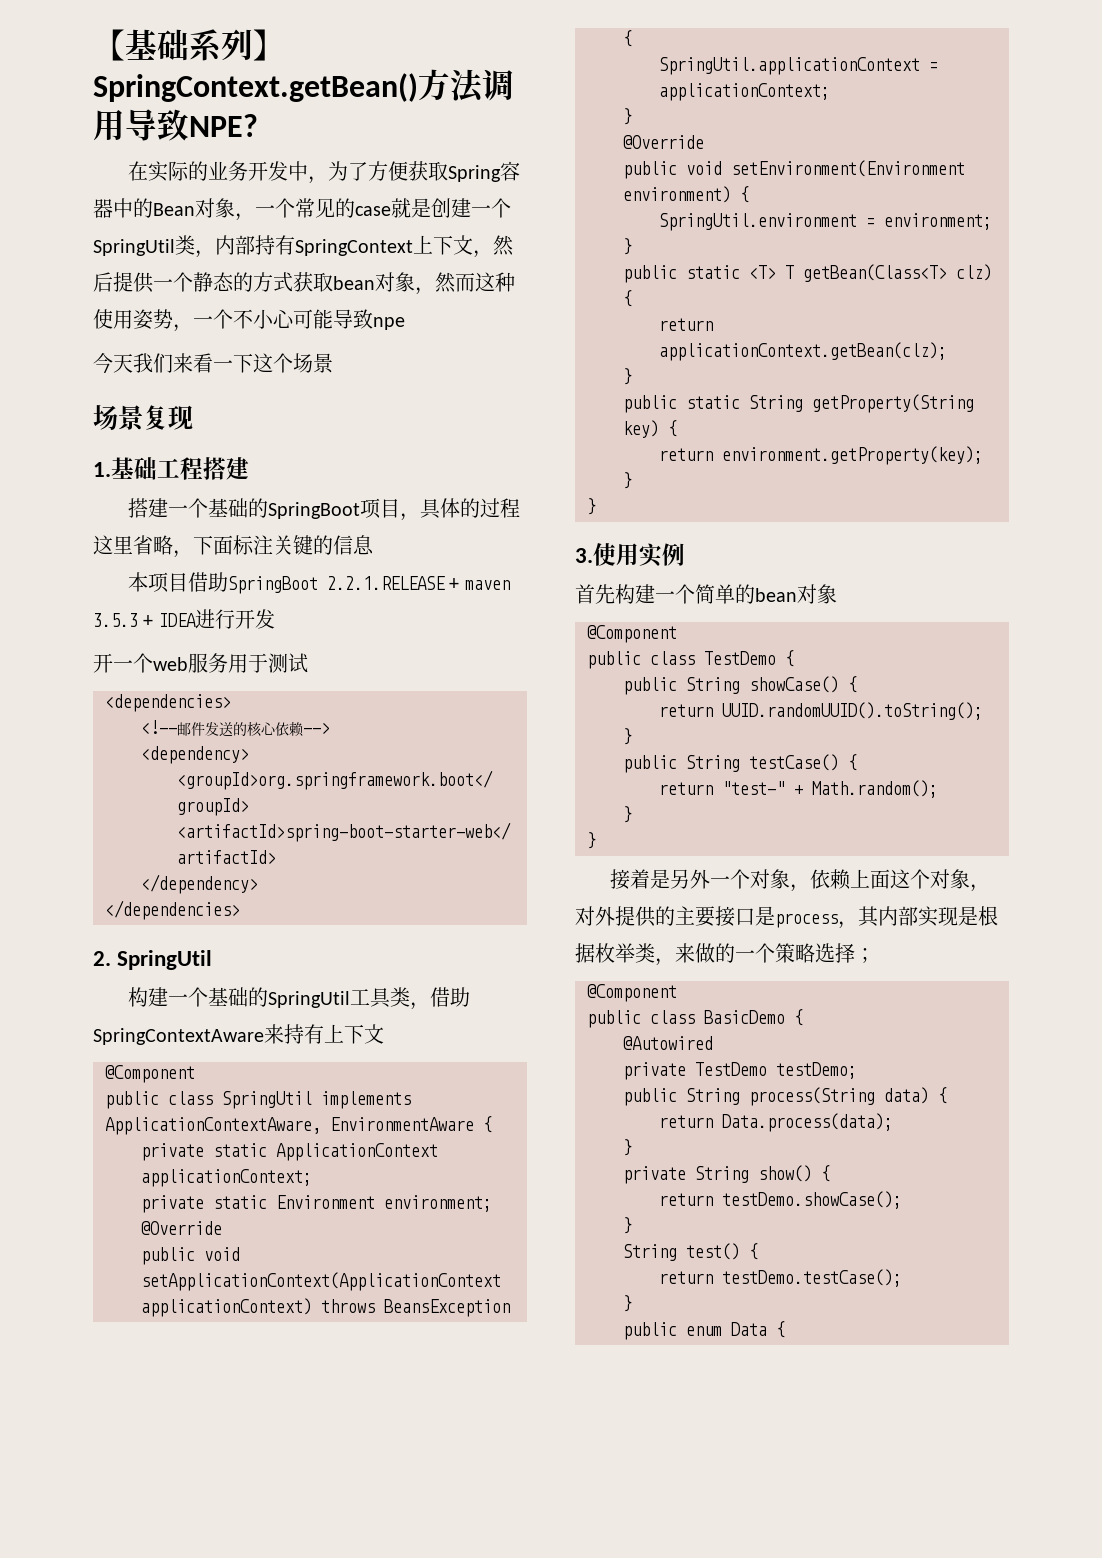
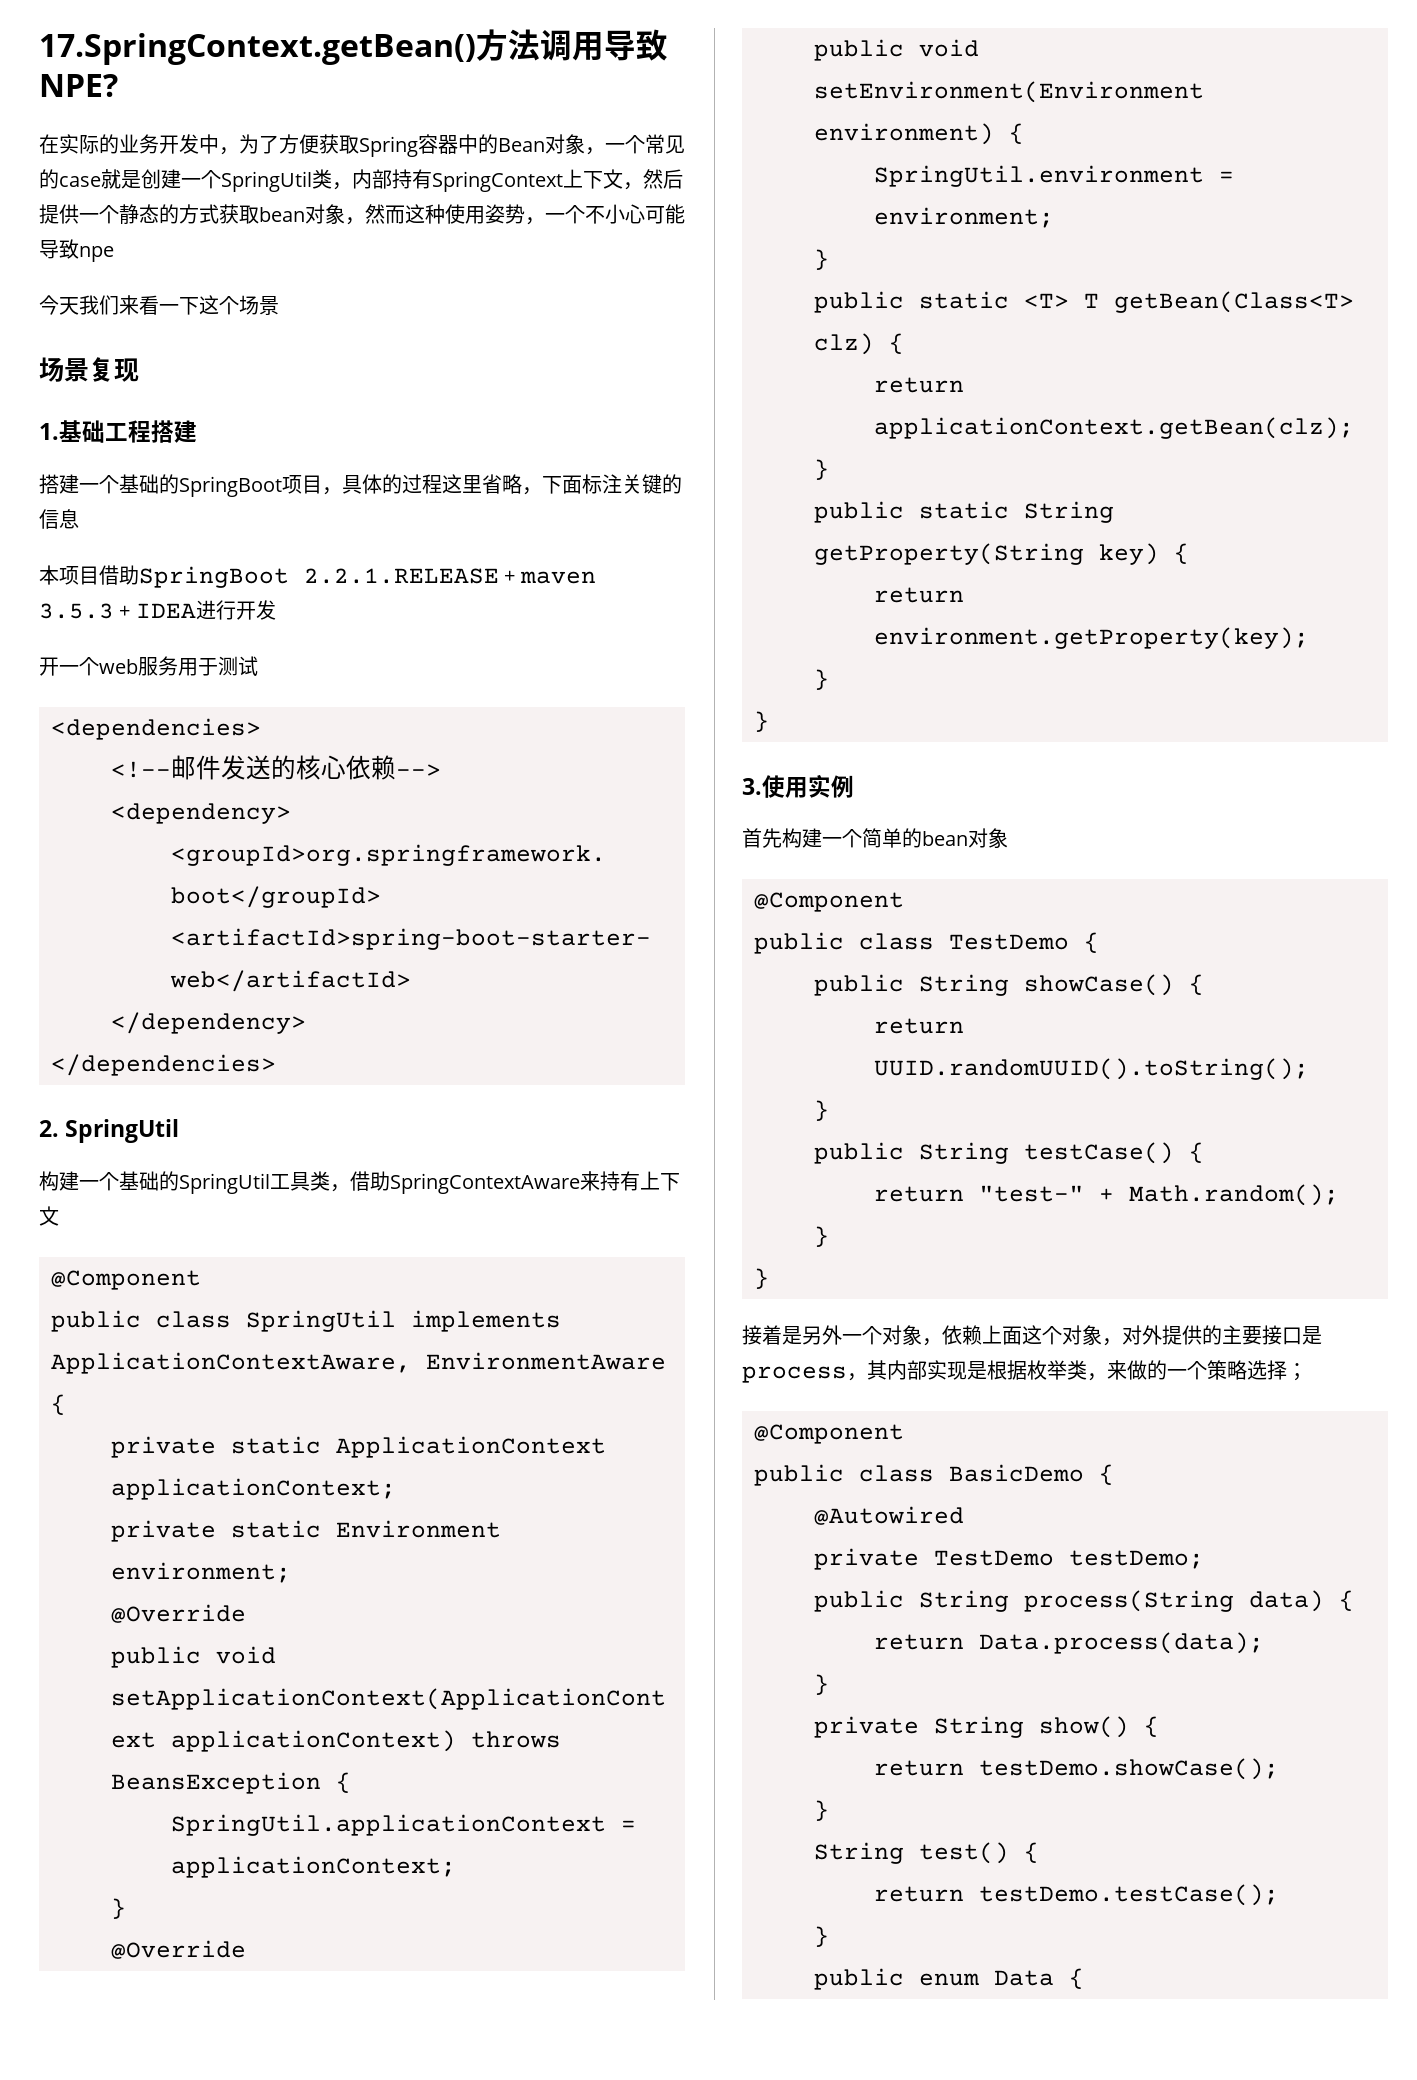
- 【基础系列】SpringContext.getBean()方法调用导致NPE?
+ 17.SpringContext.getBean()方法调用导致NPE?

